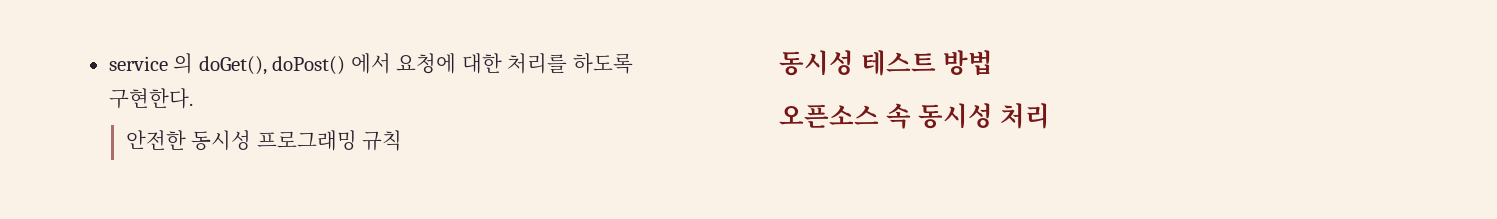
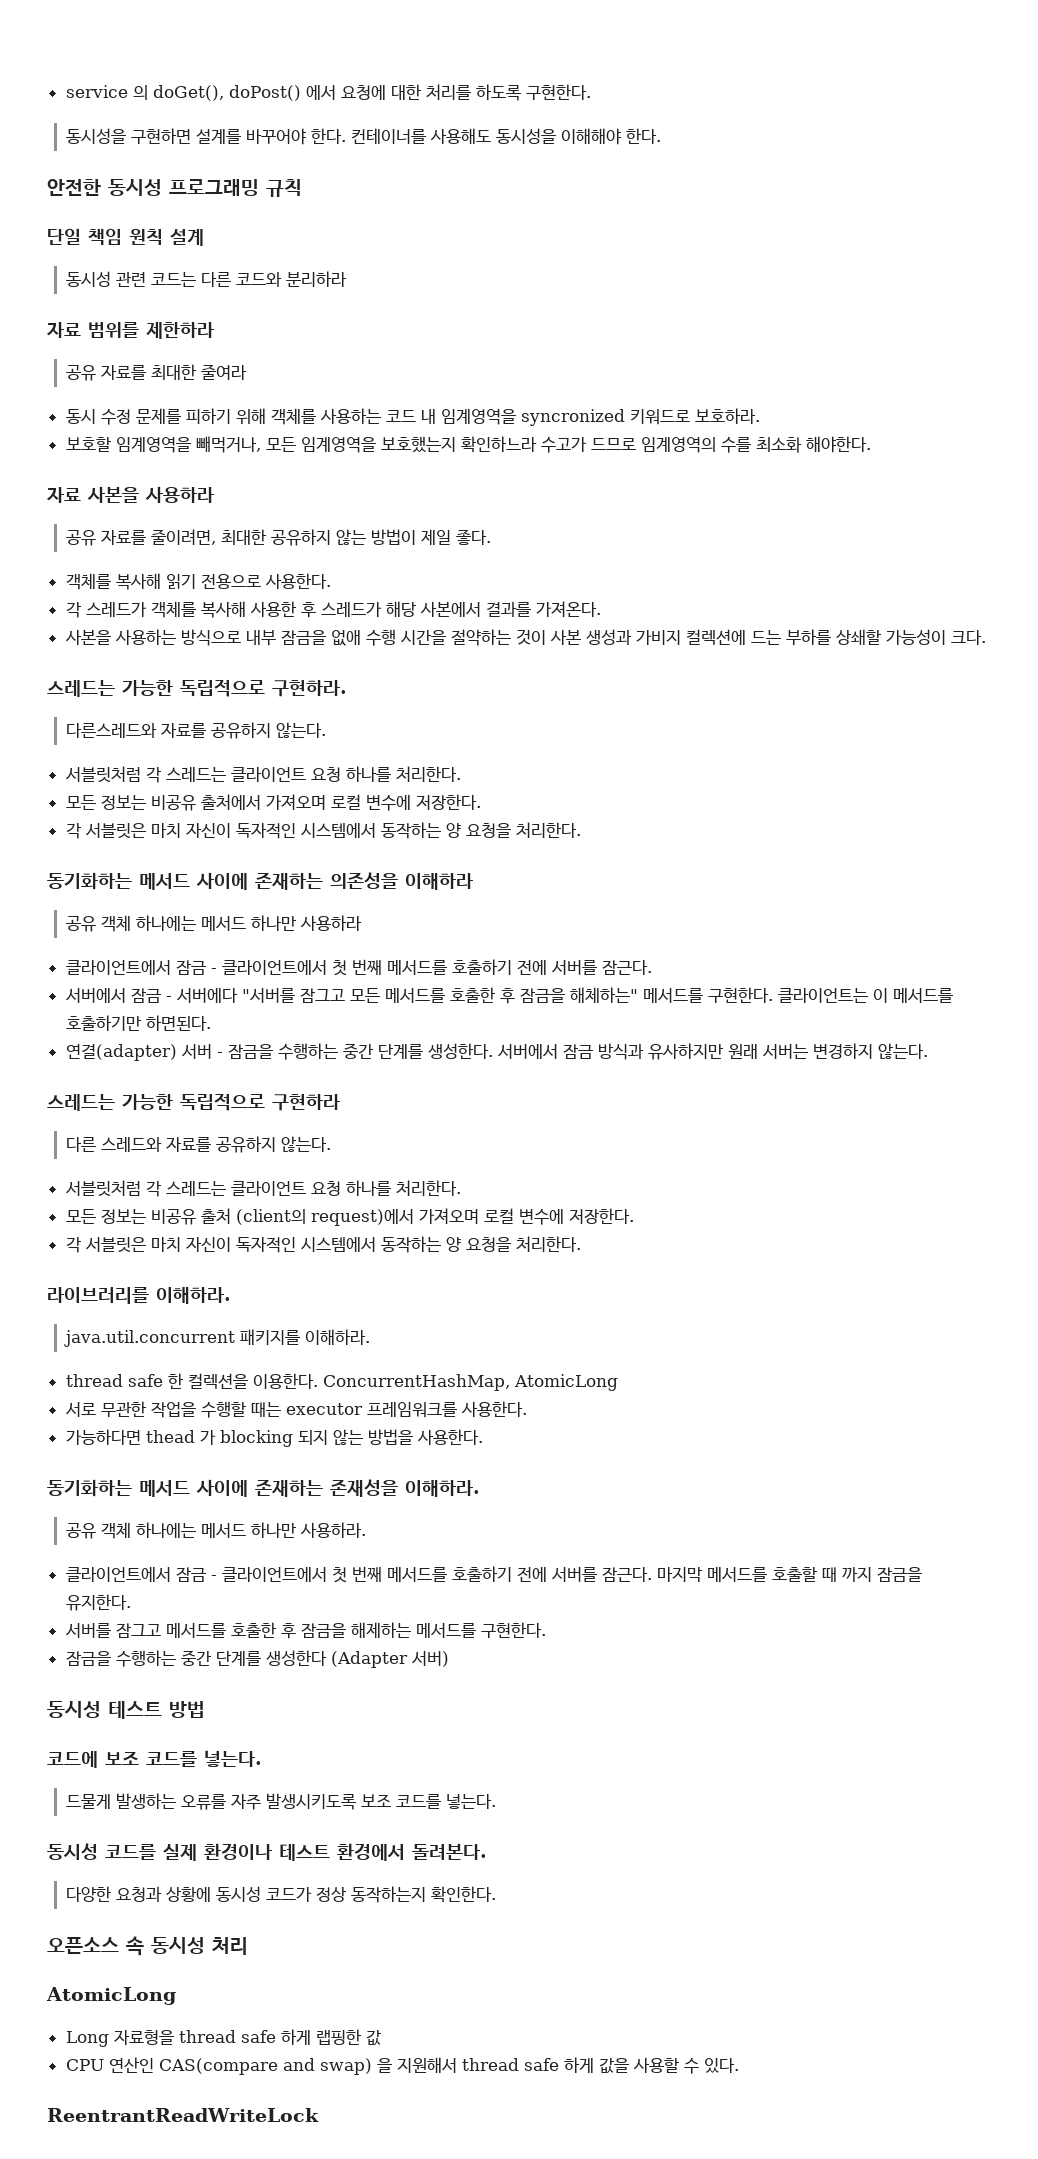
+ 동시성을 구현하면 설계를 바꾸어야 한다. 컨테이너를 사용해도 동시성을 이해해야 한다.
  안전한 동시성 프로그래밍 규칙
+ 단일 책임 원칙 설계
+ 동시성 관련 코드는 다른 코드와 분리하라
+ 자료 범위를 제한하라
+ 공유 자료를 최대한 줄여라
+ 동시 수정 문제를 피하기 위해 객체를 사용하는 코드 내 임계영역을 syncronized 키워드로 보호하라.
+ 보호할 임계영역을 빼먹거나, 모든 임계영역을 보호했는지 확인하느라 수고가 드므로 임계영역의 수를 최소화 해야한다.
+ 자료 사본을 사용하라
+ 공유 자료를 줄이려면, 최대한 공유하지 않는 방법이 제일 좋다.
+ 객체를 복사해 읽기 전용으로 사용한다.
+ 각 스레드가 객체를 복사해 사용한 후 스레드가 해당 사본에서 결과를 가져온다.
+ 사본을 사용하는 방식으로 내부 잠금을 없애 수행 시간을 절약하는 것이 사본 생성과 가비지 컬렉션에 드는 부하를 상쇄할 가능성이 크다.
+ 스레드는 가능한 독립적으로 구현하라.
+ 다른스레드와 자료를 공유하지 않는다.
+ 서블릿처럼 각 스레드는 클라이언트 요청 하나를 처리한다.
+ 모든 정보는 비공유 출처에서 가져오며 로컬 변수에 저장한다.
+ 각 서블릿은 마치 자신이 독자적인 시스템에서 동작하는 양 요청을 처리한다.
+ 동기화하는 메서드 사이에 존재하는 의존성을 이해하라
+ 공유 객체 하나에는 메서드 하나만 사용하라
+ 클라이언트에서 잠금 - 클라이언트에서 첫 번째 메서드를 호출하기 전에 서버를 잠근다.
+ 서버에서 잠금 - 서버에다 "서버를 잠그고 모든 메서드를 호출한 후 잠금을 해체하는" 메서드를 구현한다. 클라이언트는 이 메서드를 호출하기만 하면된다.
+ 연결(adapter) 서버 - 잠금을 수행하는 중간 단계를 생성한다. 서버에서 잠금 방식과 유사하지만 원래 서버는 변경하지 않는다.
+ 스레드는 가능한 독립적으로 구현하라
+ 다른 스레드와 자료를 공유하지 않는다.
+ 서블릿처럼 각 스레드는 클라이언트 요청 하나를 처리한다.
+ 모든 정보는 비공유 출처 (client의 request)에서 가져오며 로컬 변수에 저장한다.
+ 각 서블릿은 마치 자신이 독자적인 시스템에서 동작하는 양 요청을 처리한다.
+ 라이브러리를 이해하라.
+ java.util.concurrent 패키지를 이해하라.
+ thread safe 한 컬렉션을 이용한다. ConcurrentHashMap, AtomicLong
+ 서로 무관한 작업을 수행할 때는 executor 프레임워크를 사용한다.
+ 가능하다면 thead 가 blocking 되지 않는 방법을 사용한다.
+ 동기화하는 메서드 사이에 존재하는 존재성을 이해하라.
+ 공유 객체 하나에는 메서드 하나만 사용하라.
+ 클라이언트에서 잠금 - 클라이언트에서 첫 번째 메서드를 호출하기 전에 서버를 잠근다. 마지막 메서드를 호출할 때 까지 잠금을 유지한다.
+ 서버를 잠그고 메서드를 호출한 후 잠금을 해제하는 메서드를 구현한다.
+ 잠금을 수행하는 중간 단계를 생성한다 (Adapter 서버)
  동시성 테스트 방법
+ 코드에 보조 코드를 넣는다.
+ 드물게 발생하는 오류를 자주 발생시키도록 보조 코드를 넣는다.
+ 동시성 코드를 실제 환경이나 테스트 환경에서 돌려본다.
+ 다양한 요청과 상황에 동시성 코드가 정상 동작하는지 확인한다.
  오픈소스 속 동시성 처리
+ AtomicLong
+ Long 자료형을 thread safe 하게 랩핑한 값
+ CPU 연산인 CAS(compare and swap) 을 지원해서 thread safe 하게 값을 사용할 수 있다.
+ ReentrantReadWriteLock

